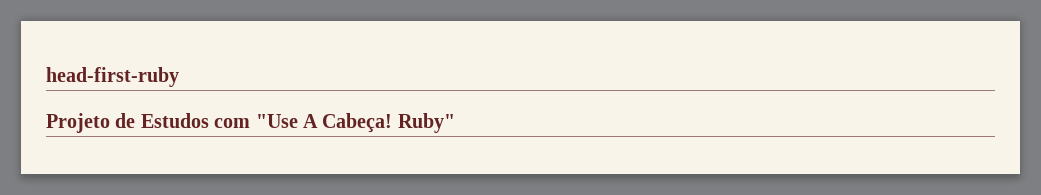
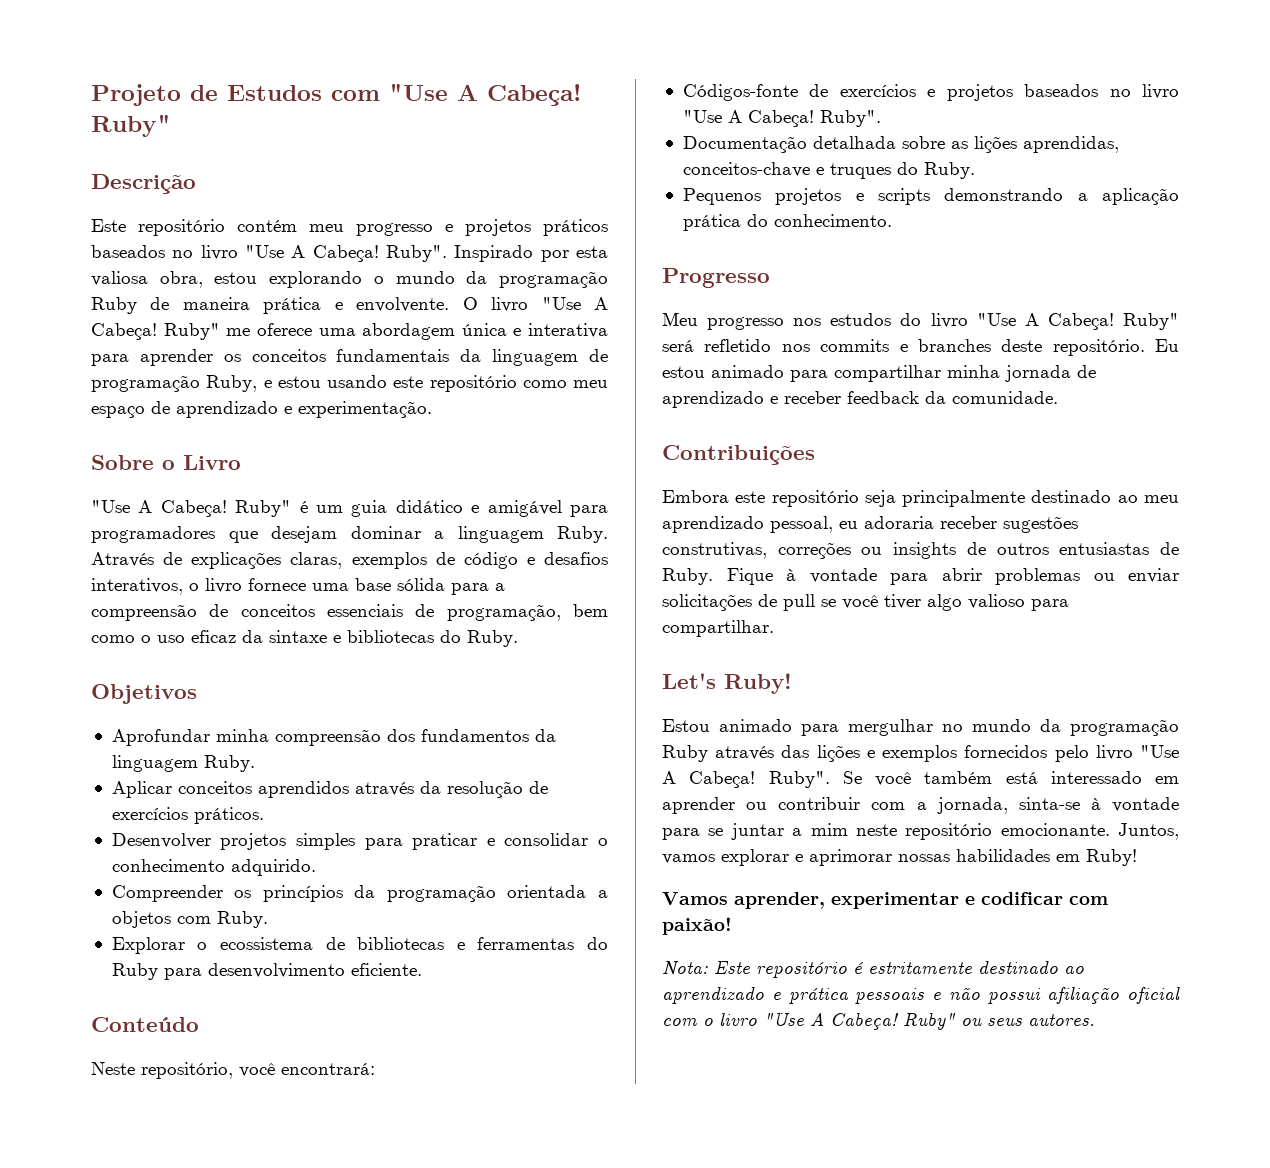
- head-first-ruby
+ Descrição
+ Este repositório contém meu progresso e projetos práticos baseados no livro "Use A Cabeça! Ruby". Inspirado por esta valiosa obra, estou explorando o mundo da programação Ruby de maneira prática e envolvente. O livro "Use A Cabeça! Ruby" me oferece uma abordagem única e interativa para aprender os conceitos fundamentais da linguagem de programação Ruby, e estou usando este repositório como meu espaço de aprendizado e experimentação.
+ Sobre o Livro
+ "Use A Cabeça! Ruby" é um guia didático e amigável para programadores que desejam dominar a linguagem Ruby. Através de explicações claras, exemplos de código e desafios interativos, o livro fornece uma base sólida para a compreensão de conceitos essenciais de programação, bem como o uso eficaz da sintaxe e bibliotecas do Ruby.
+ Objetivos
+ Aprofundar minha compreensão dos fundamentos da linguagem Ruby.
+ Aplicar conceitos aprendidos através da resolução de exercícios práticos.
+ Desenvolver projetos simples para praticar e consolidar o conhecimento adquirido.
+ Compreender os princípios da programação orientada a objetos com Ruby.
+ Explorar o ecossistema de bibliotecas e ferramentas do Ruby para desenvolvimento eficiente.
+ Conteúdo
+ Neste repositório, você encontrará:
+ Códigos-fonte de exercícios e projetos baseados no livro "Use A Cabeça! Ruby".
+ Documentação detalhada sobre as lições aprendidas, conceitos-chave e truques do Ruby.
+ Pequenos projetos e scripts demonstrando a aplicação prática do conhecimento.
+ Progresso
+ Meu progresso nos estudos do livro "Use A Cabeça! Ruby" será refletido nos commits e branches deste repositório. Eu estou animado para compartilhar minha jornada de aprendizado e receber feedback da comunidade.
+ Contribuições
+ Embora este repositório seja principalmente destinado ao meu aprendizado pessoal, eu adoraria receber sugestões construtivas, correções ou insights de outros entusiastas de Ruby. Fique à vontade para abrir problemas ou enviar solicitações de pull se você tiver algo valioso para compartilhar.
+ Let's Ruby!
+ Estou animado para mergulhar no mundo da programação Ruby através das lições e exemplos fornecidos pelo livro "Use A Cabeça! Ruby". Se você também está interessado em aprender ou contribuir com a jornada, sinta-se à vontade para se juntar a mim neste repositório emocionante. Juntos, vamos explorar e aprimorar nossas habilidades em Ruby!
+ Vamos aprender, experimentar e codificar com paixão!
+ Nota: Este repositório é estritamente destinado ao aprendizado e prática pessoais e não possui afiliação oficial com o livro "Use A Cabeça! Ruby" ou seus autores.

